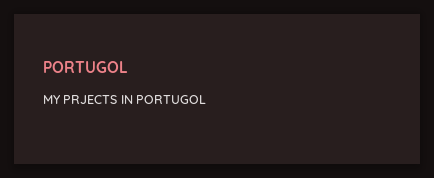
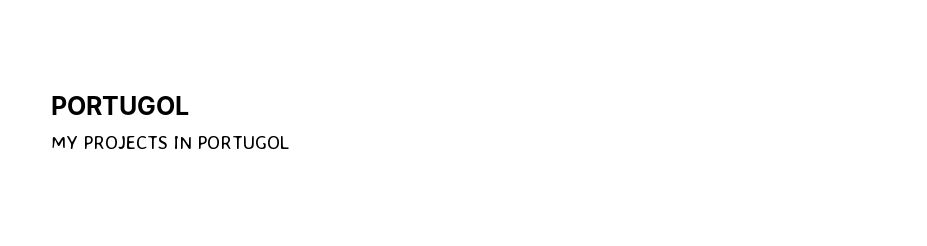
- MY PRJECTS IN PORTUGOL
+ MY PROJECTS IN PORTUGOL

